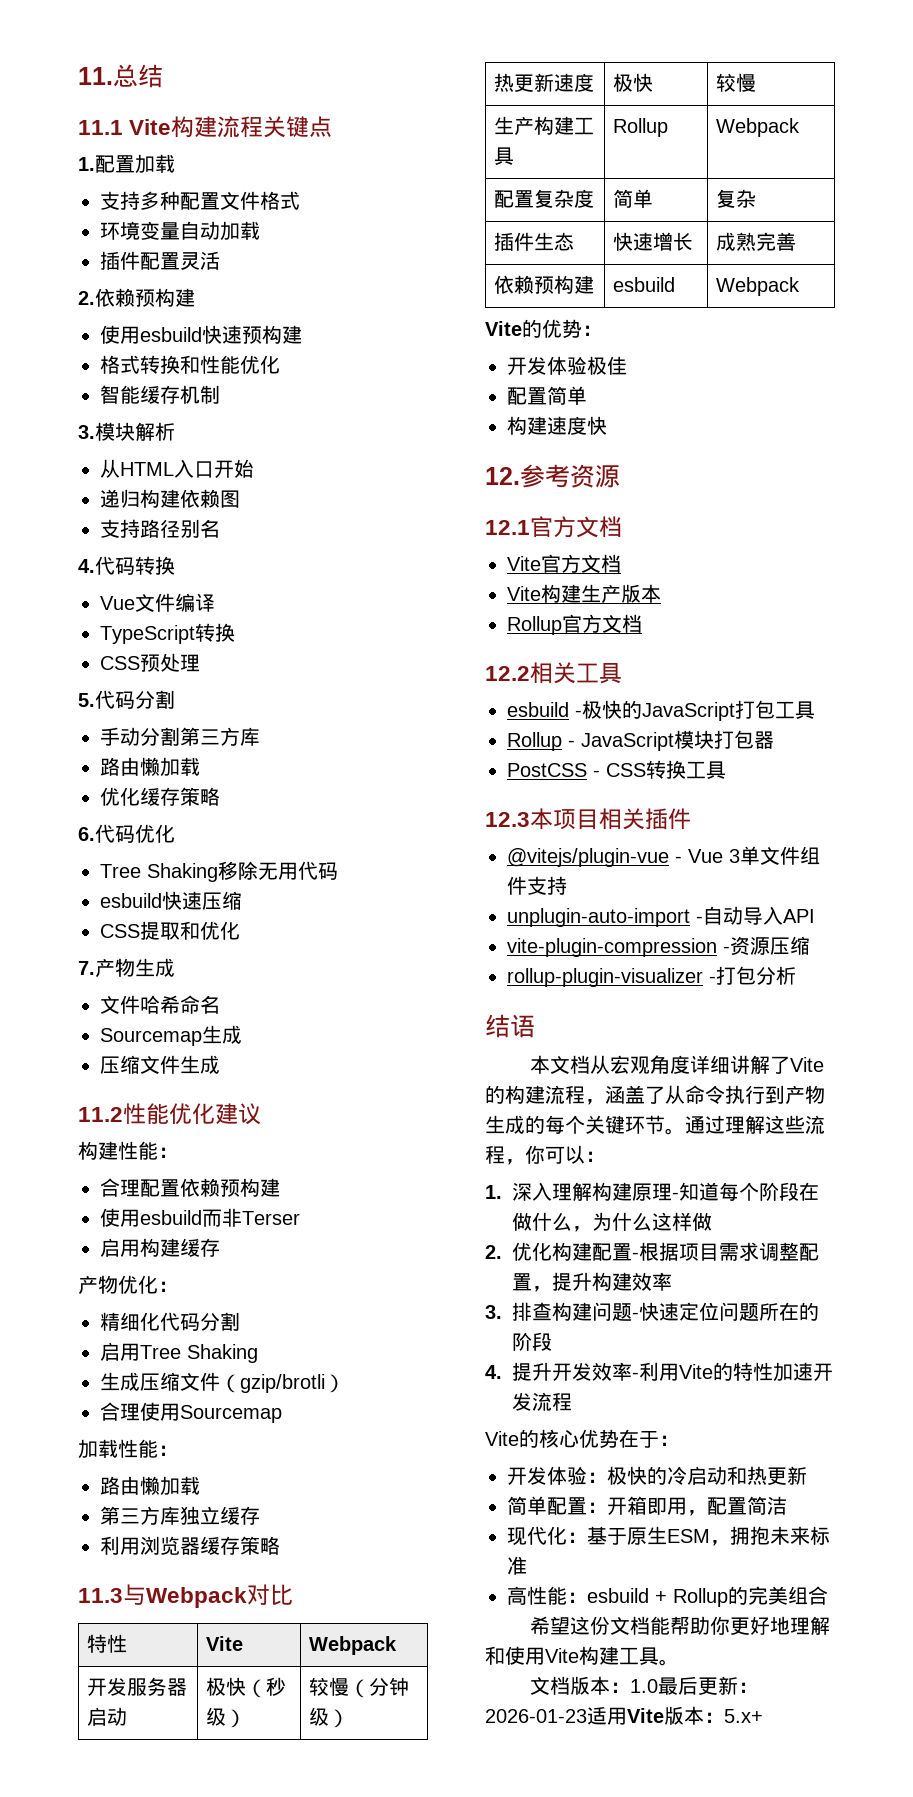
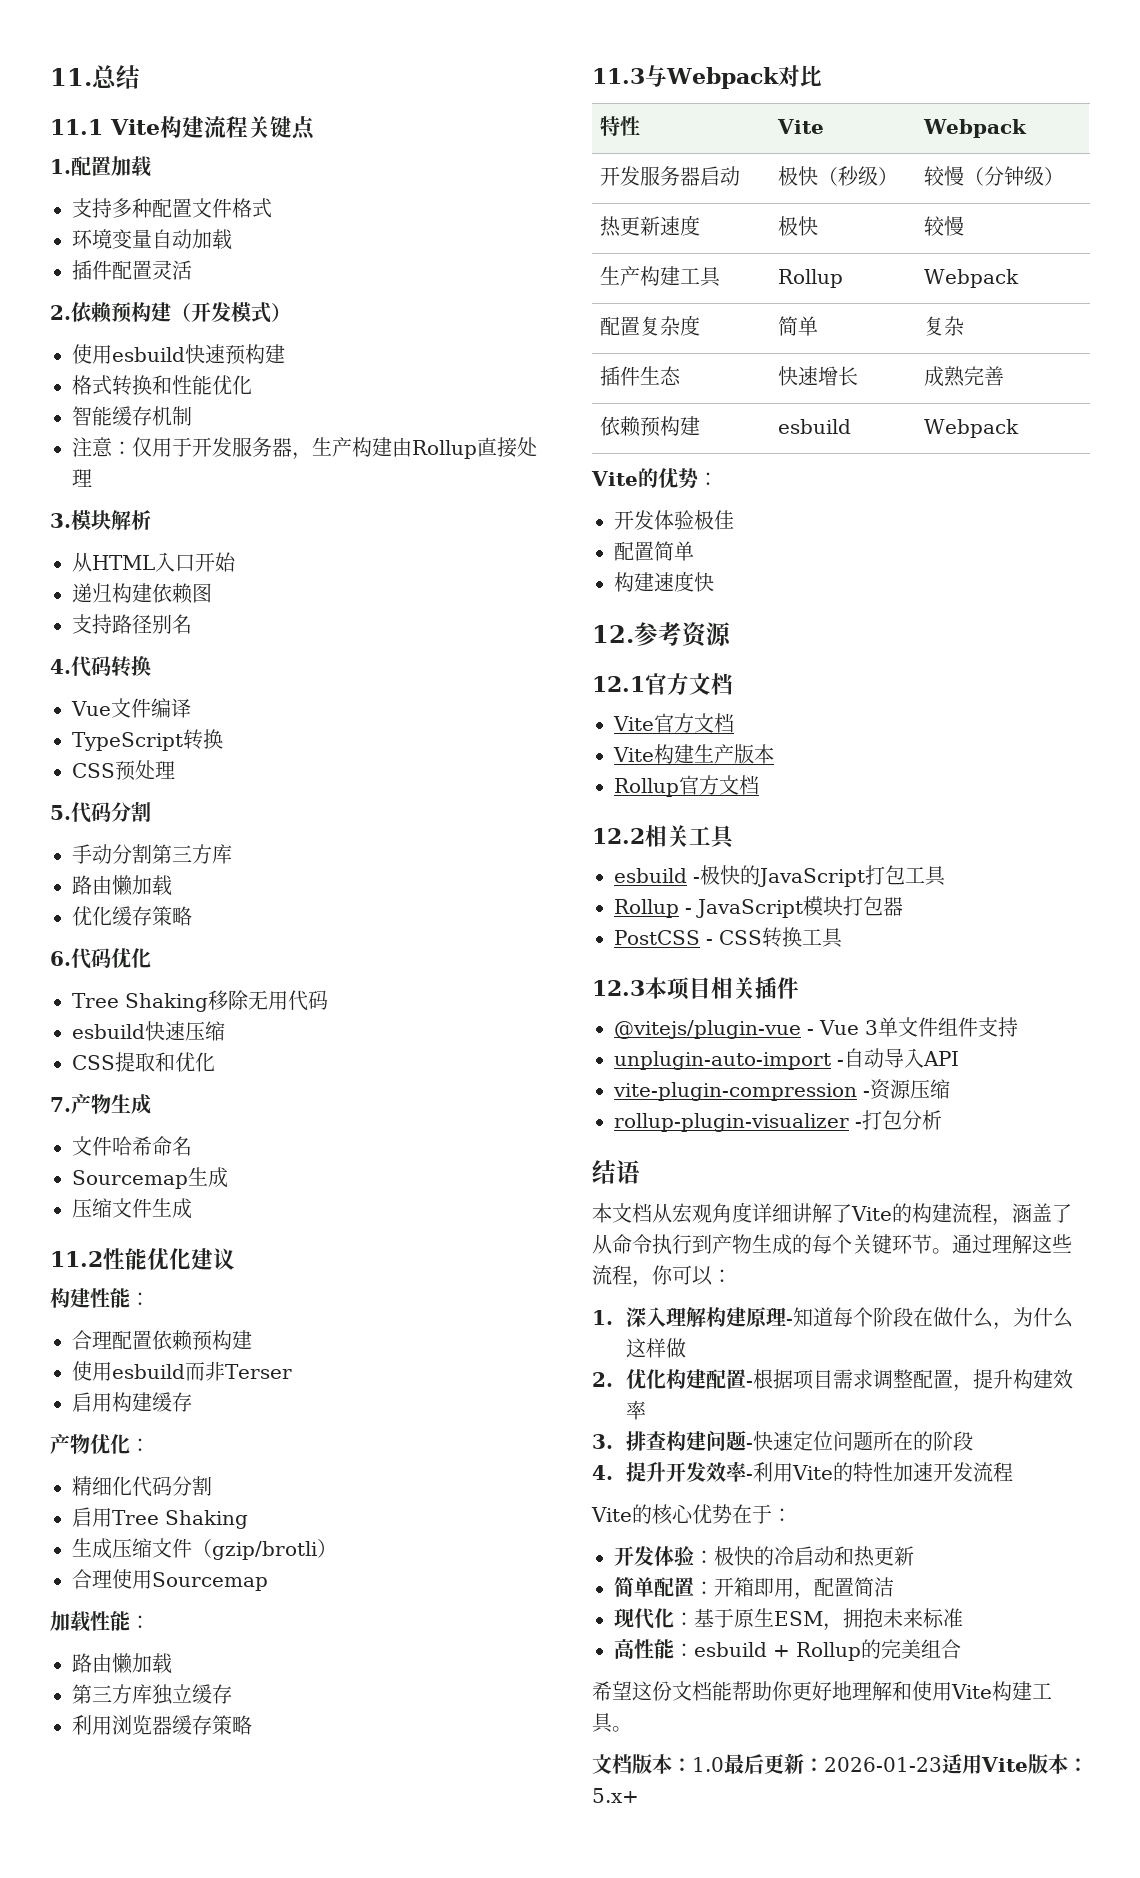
- 2.依赖预构建
+ 2.依赖预构建（开发模式）
+ 注意：仅用于开发服务器，生产构建由Rollup直接处理

